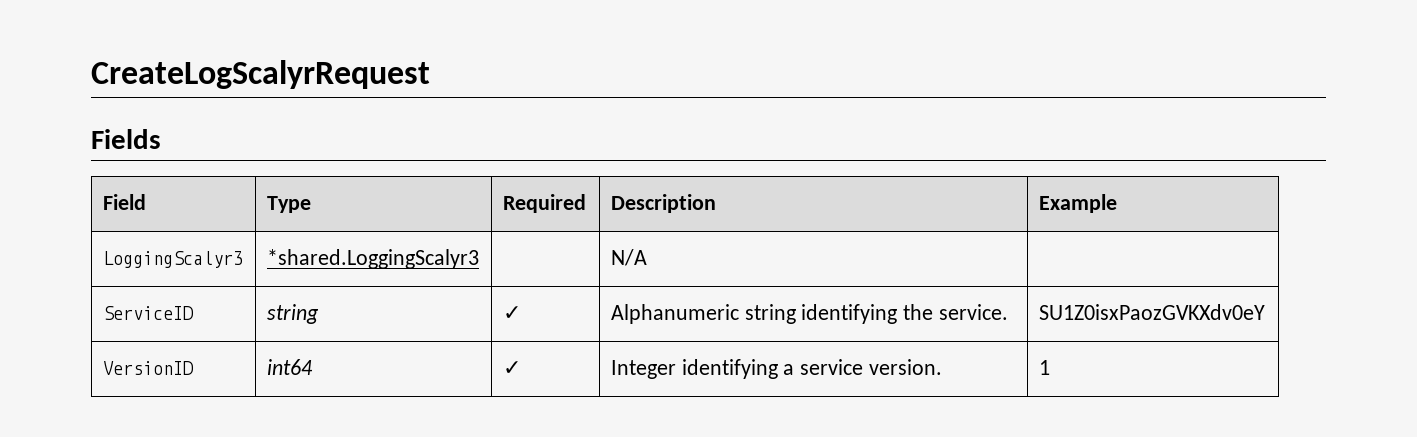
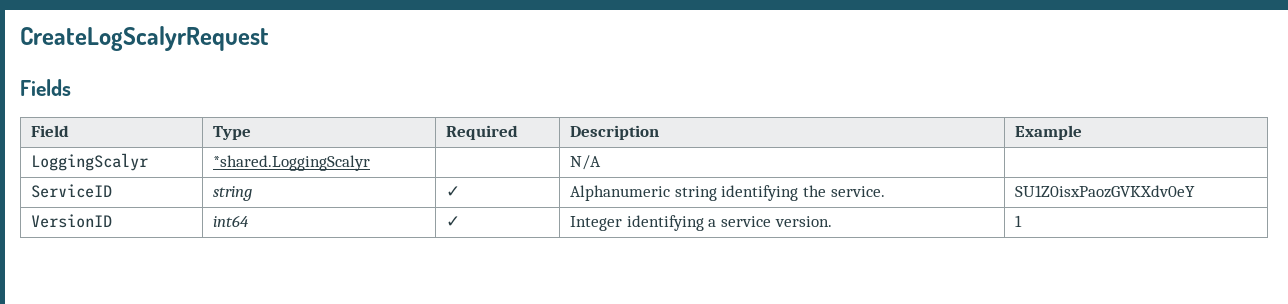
- LoggingScalyr3 | *shared.LoggingScalyr3 | | N/A |
+ LoggingScalyr | *shared.LoggingScalyr | | N/A |

